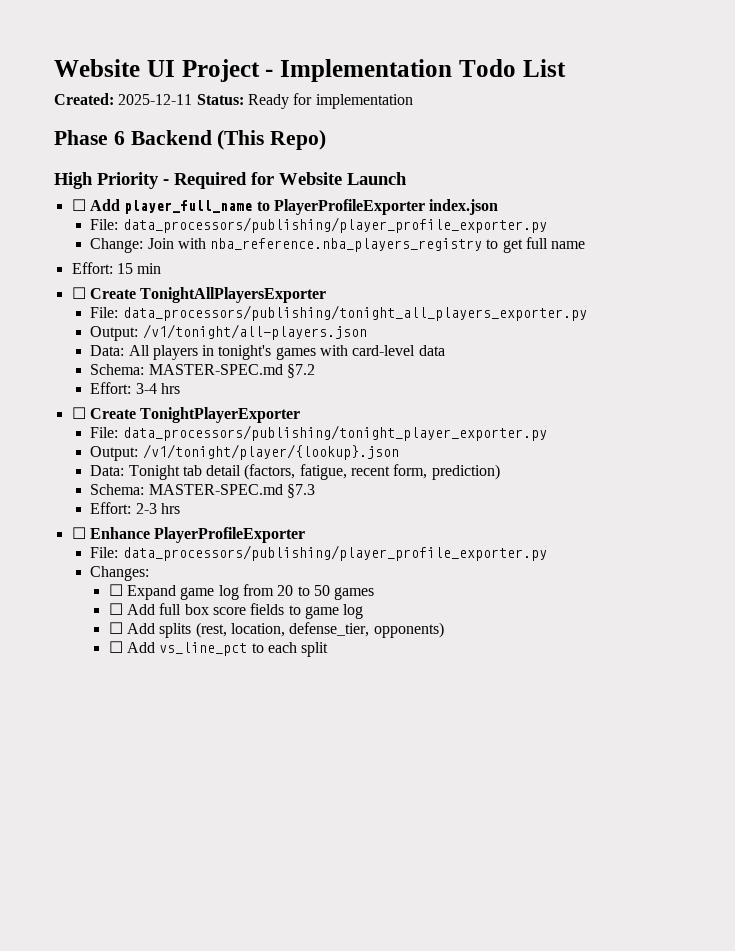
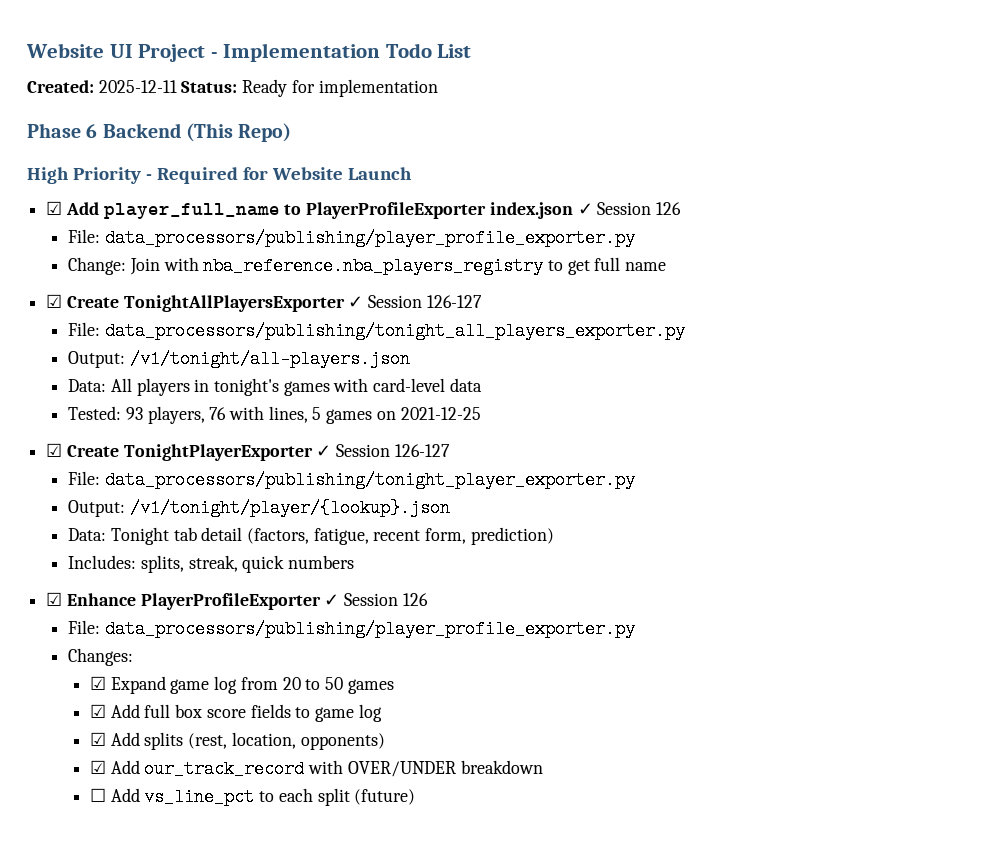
- ☐ Add player_full_name to PlayerProfileExporter index.json
+ ☑ Add player_full_name to PlayerProfileExporter index.json ✓ Session 126
- Effort: 15 min
- ☐ Create TonightAllPlayersExporter
+ ☑ Create TonightAllPlayersExporter ✓ Session 126-127
- Schema: MASTER-SPEC.md §7.2
- Effort: 3-4 hrs
- ☐ Create TonightPlayerExporter
+ Tested: 93 players, 76 with lines, 5 games on 2021-12-25
+ ☑ Create TonightPlayerExporter ✓ Session 126-127
- Schema: MASTER-SPEC.md §7.3
- Effort: 2-3 hrs
- ☐ Enhance PlayerProfileExporter
+ Includes: splits, streak, quick numbers
+ ☑ Enhance PlayerProfileExporter ✓ Session 126
- ☐ Expand game log from 20 to 50 games
+ ☑ Expand game log from 20 to 50 games
- ☐ Add full box score fields to game log
+ ☑ Add full box score fields to game log
- ☐ Add splits (rest, location, defense_tier, opponents)
+ ☑ Add splits (rest, location, opponents)
+ ☑ Add our_track_record with OVER/UNDER breakdown
- ☐ Add vs_line_pct to each split
+ ☐ Add vs_line_pct to each split (future)

